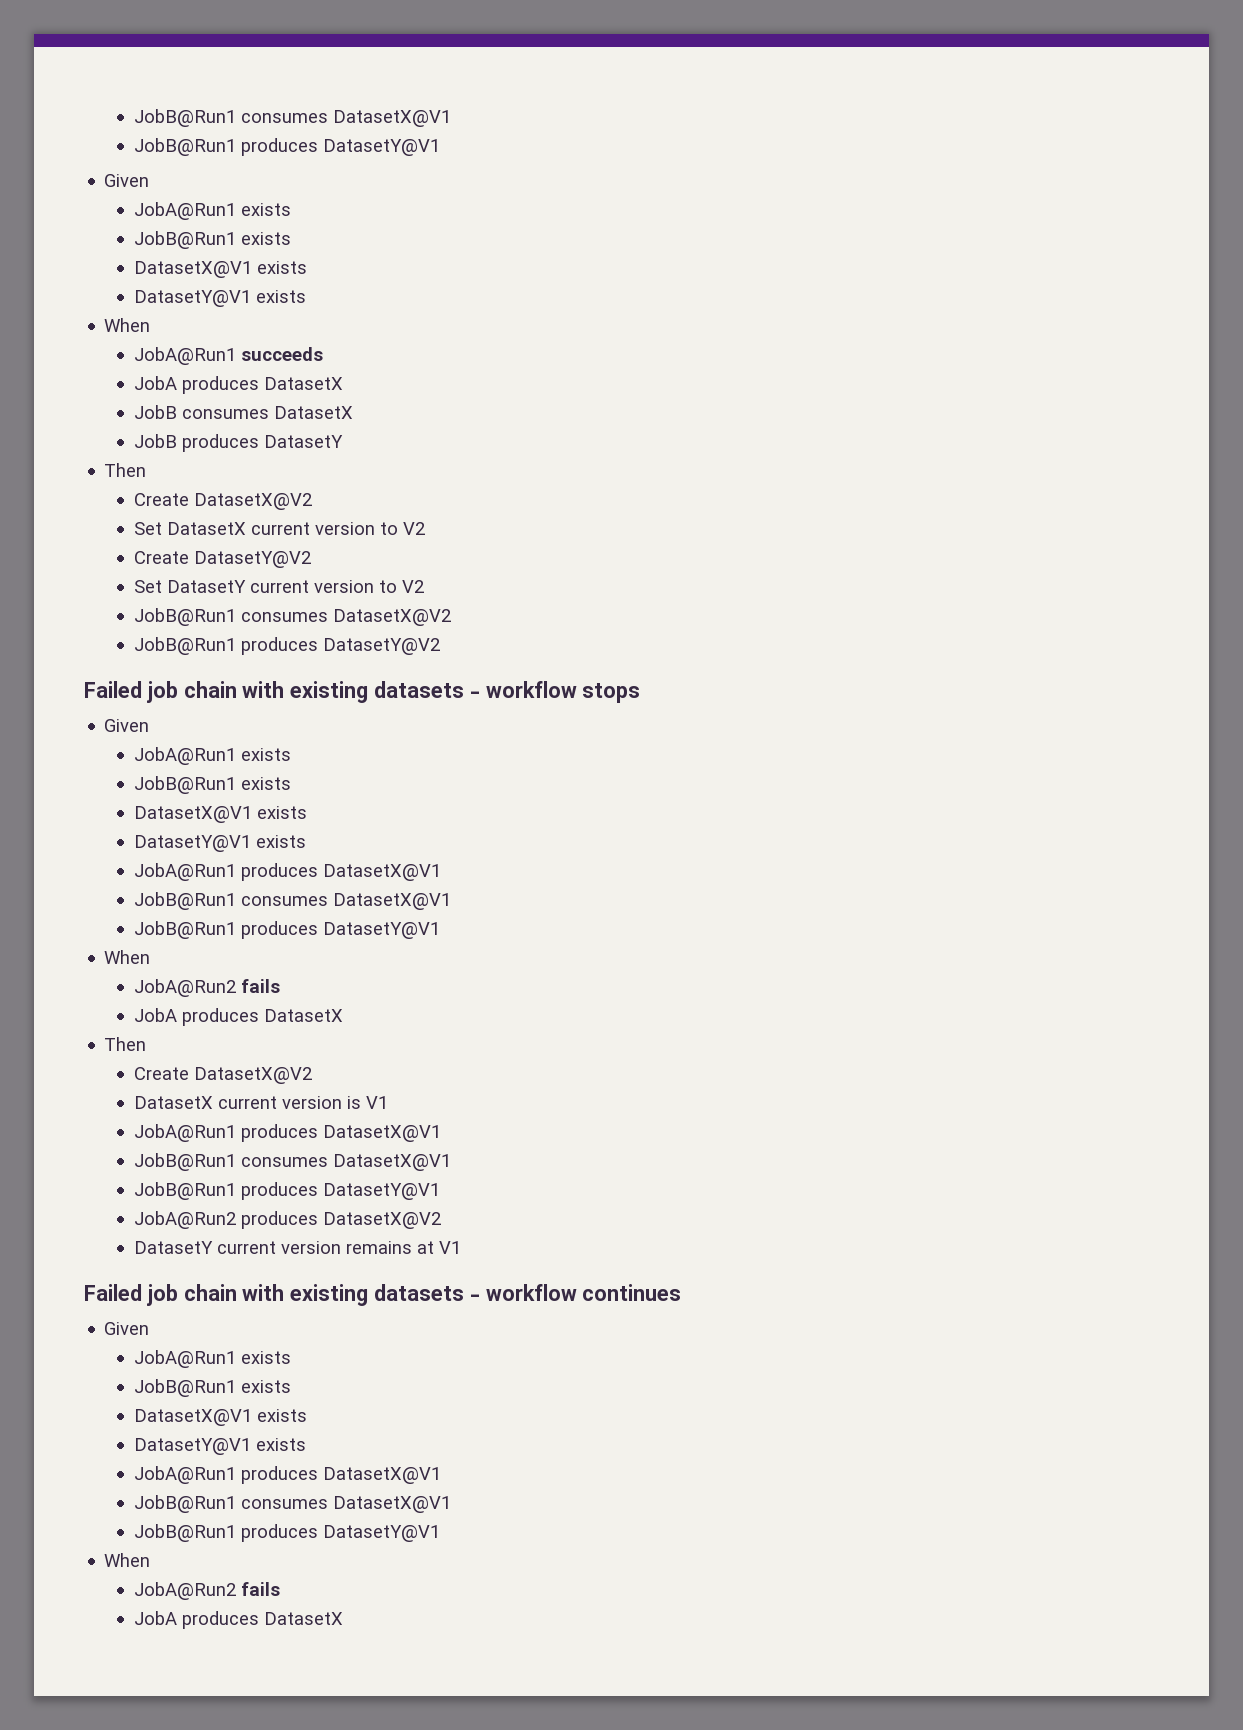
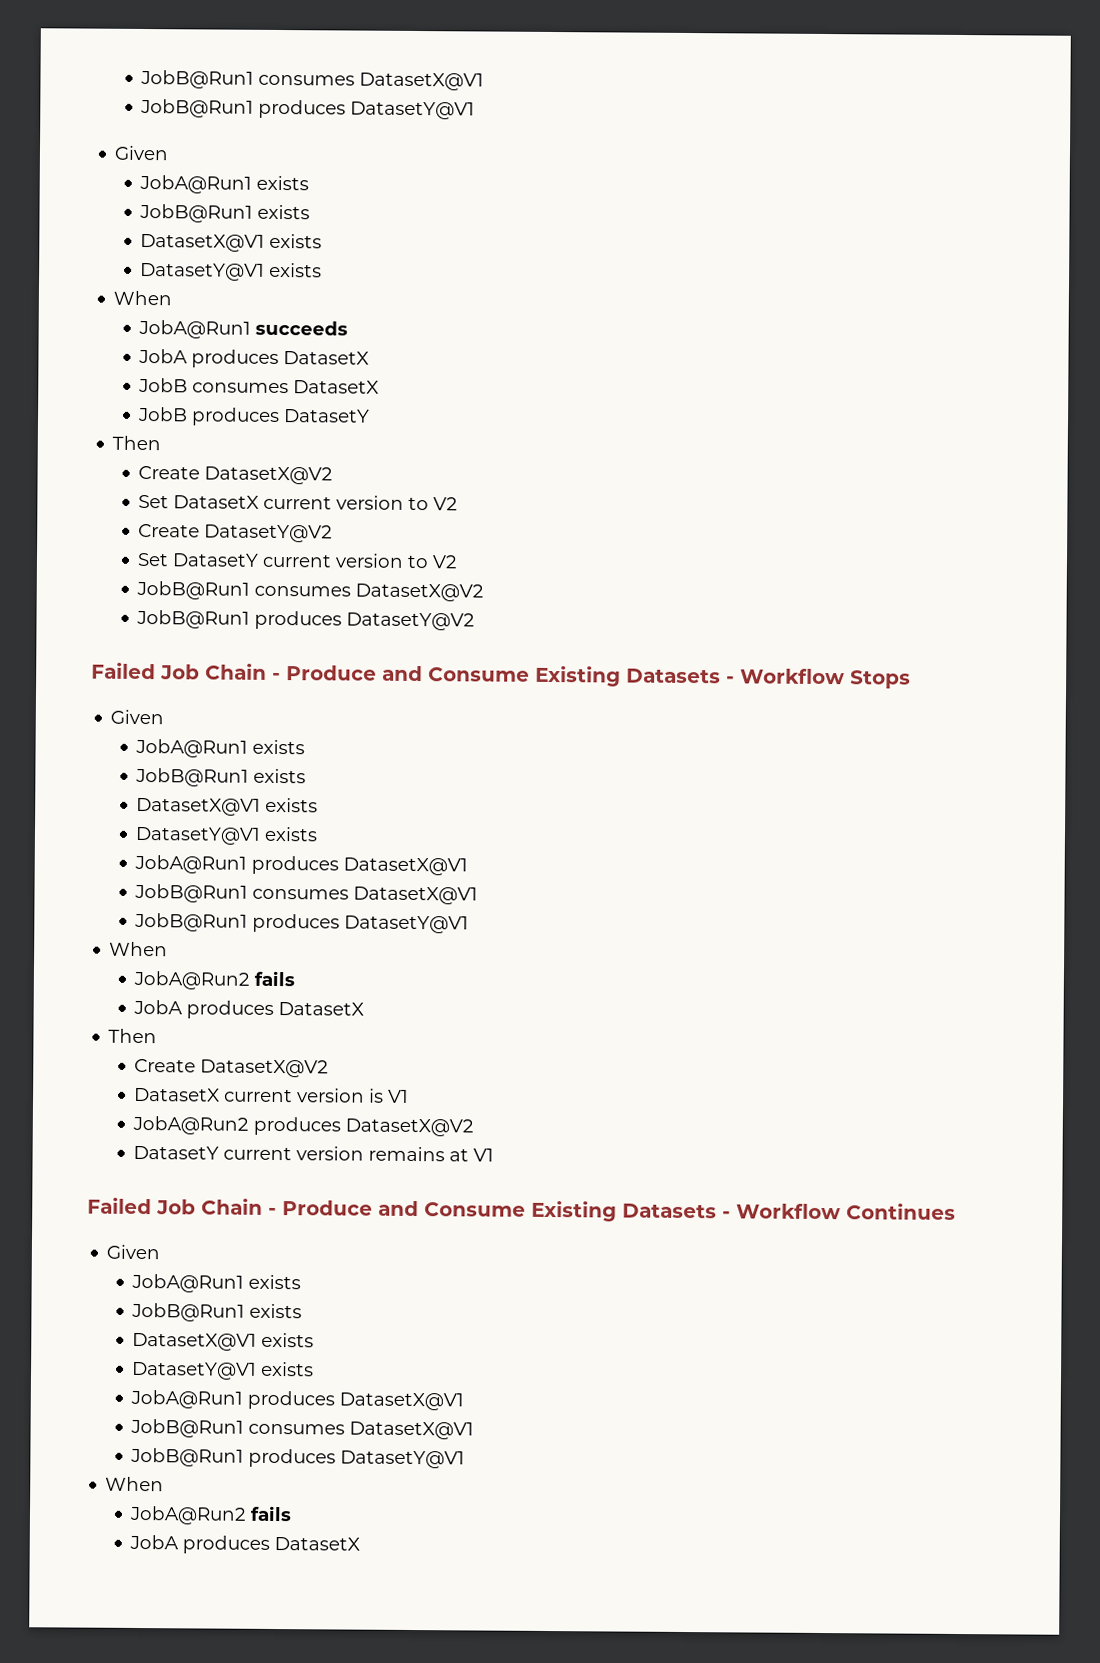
- Failed job chain with existing datasets - workflow stops
+ Failed Job Chain - Produce and Consume Existing Datasets - Workflow Stops
  DatasetX current version is V1
- JobA@Run1 produces DatasetX@V1
- JobB@Run1 consumes DatasetX@V1
- JobB@Run1 produces DatasetY@V1
- Failed job chain with existing datasets - workflow continues
+ Failed Job Chain - Produce and Consume Existing Datasets - Workflow Continues

